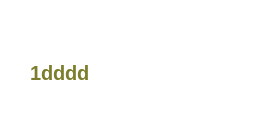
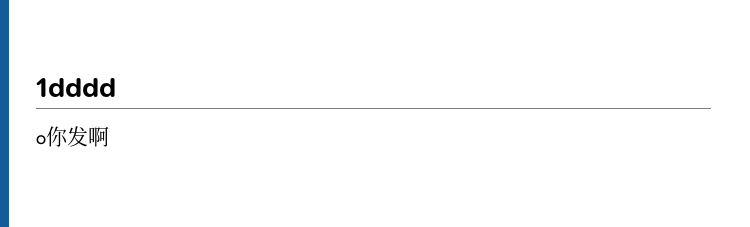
+ o你发啊

